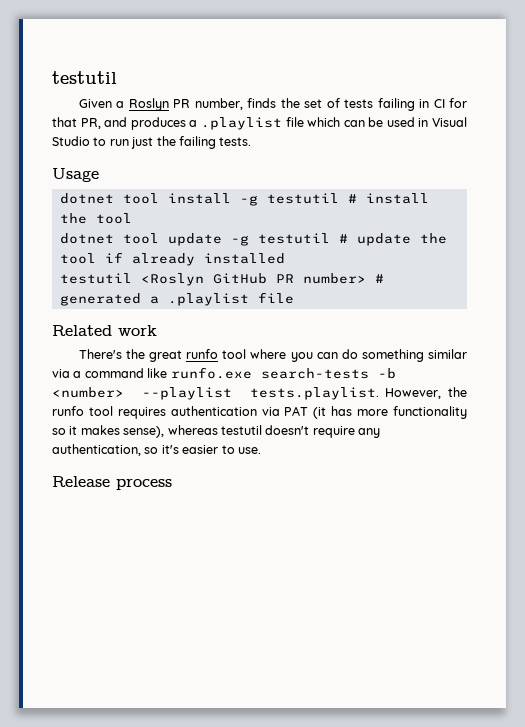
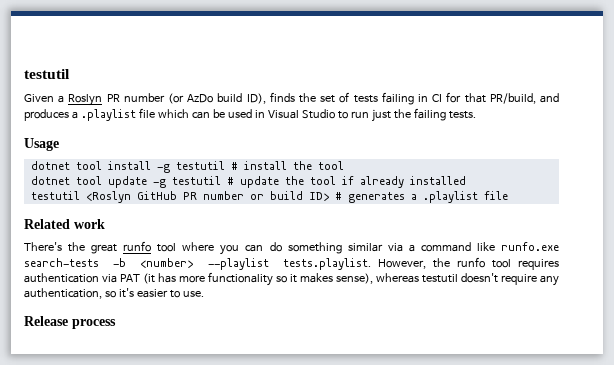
- Given a Roslyn PR number, finds the set of tests failing in CI for that PR, and produces a .playlist file which can be used in Visual Studio to run just the failing tests.
+ Given a Roslyn PR number (or AzDo build ID), finds the set of tests failing in CI for that PR/build, and produces a .playlist file which can be used in Visual Studio to run just the failing tests.
- testutil <Roslyn GitHub PR number> # generated a .playlist file
+ testutil <Roslyn GitHub PR number or build ID> # generates a .playlist file

